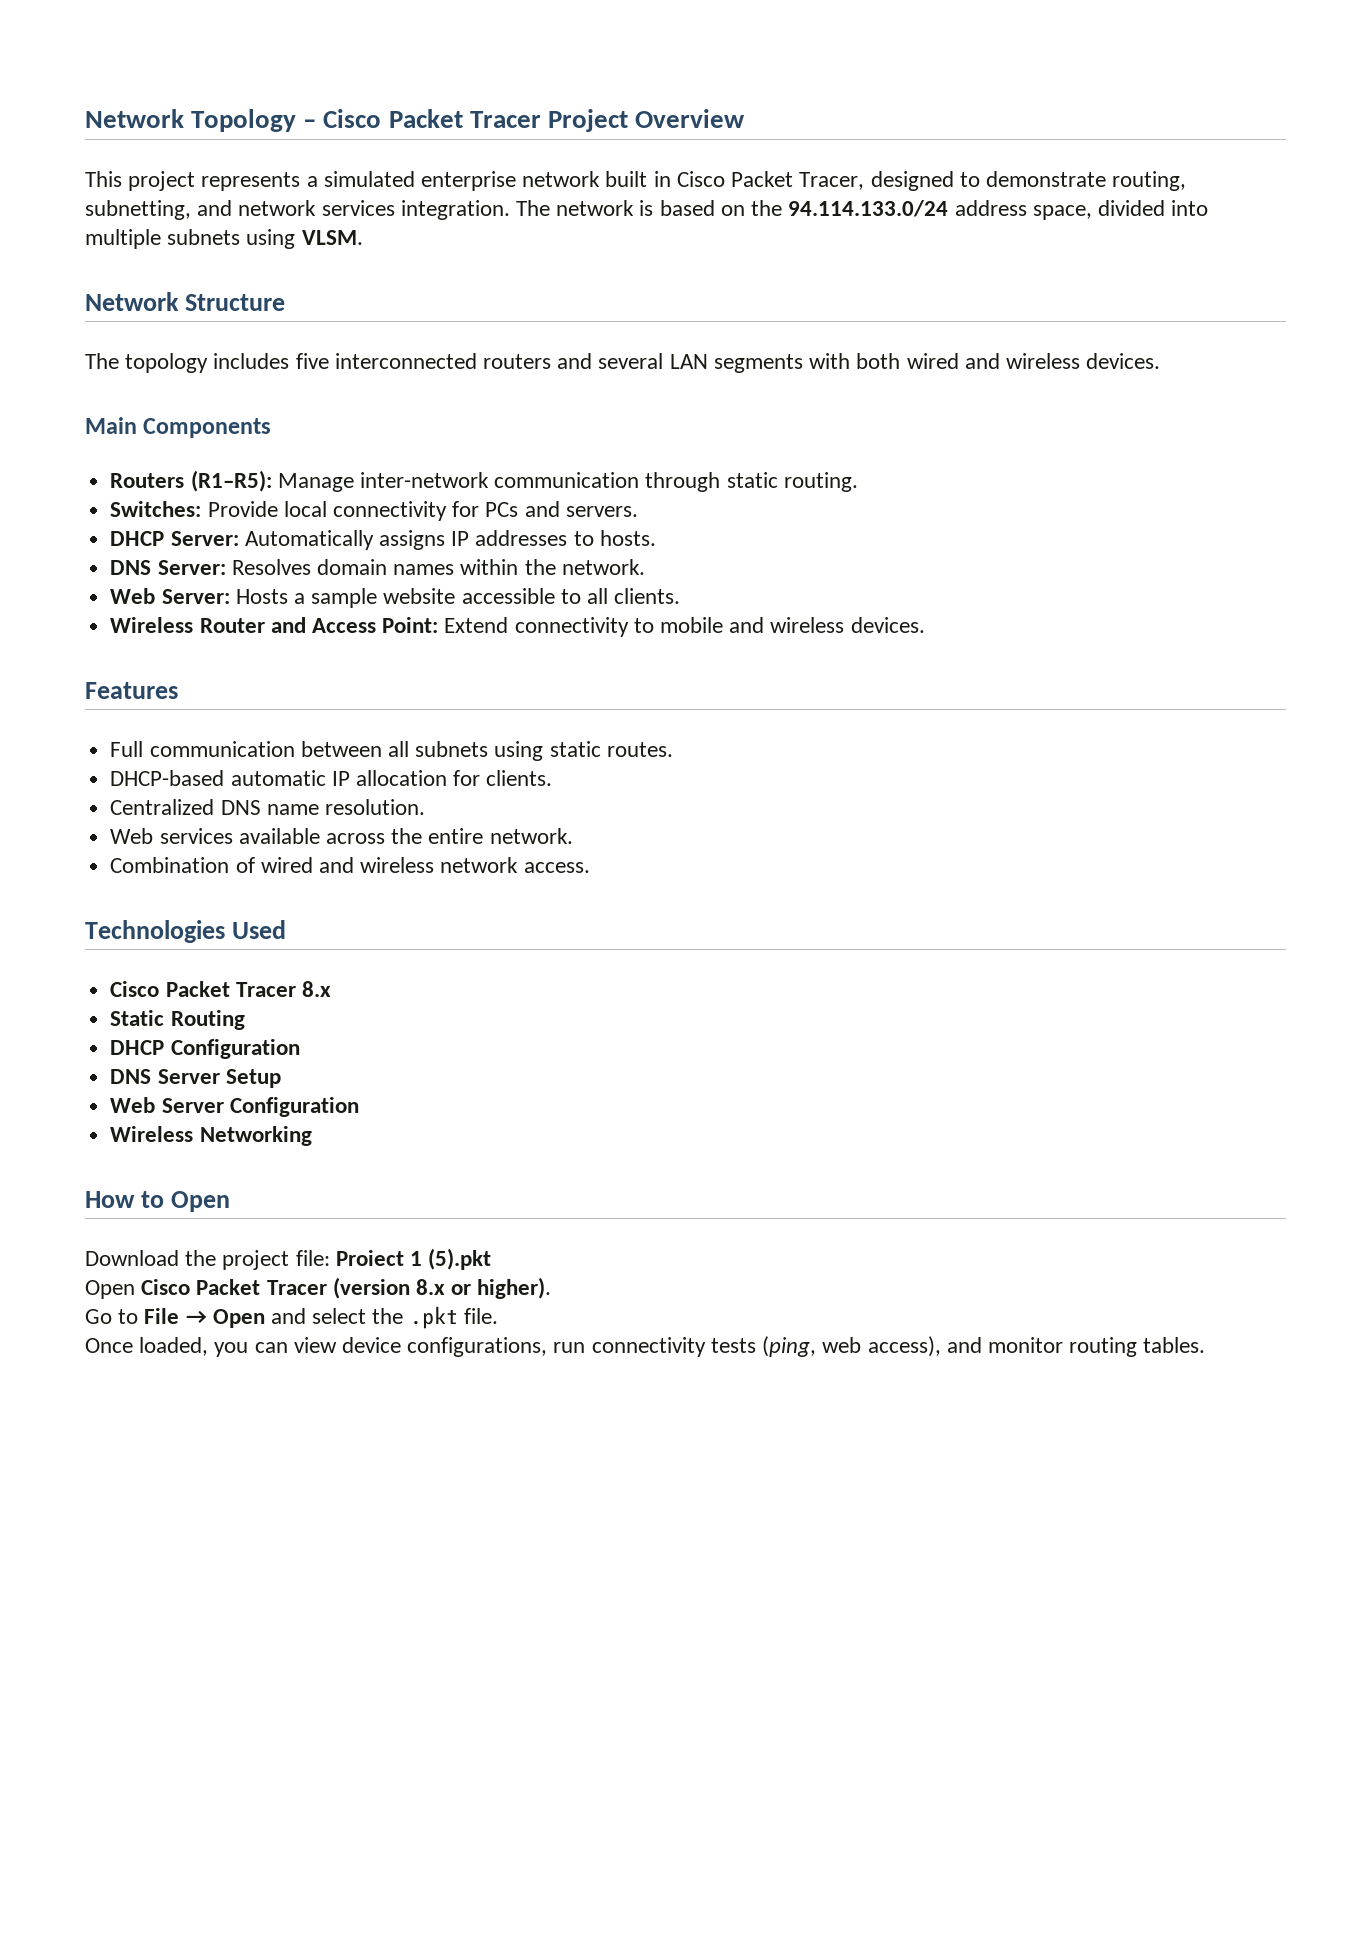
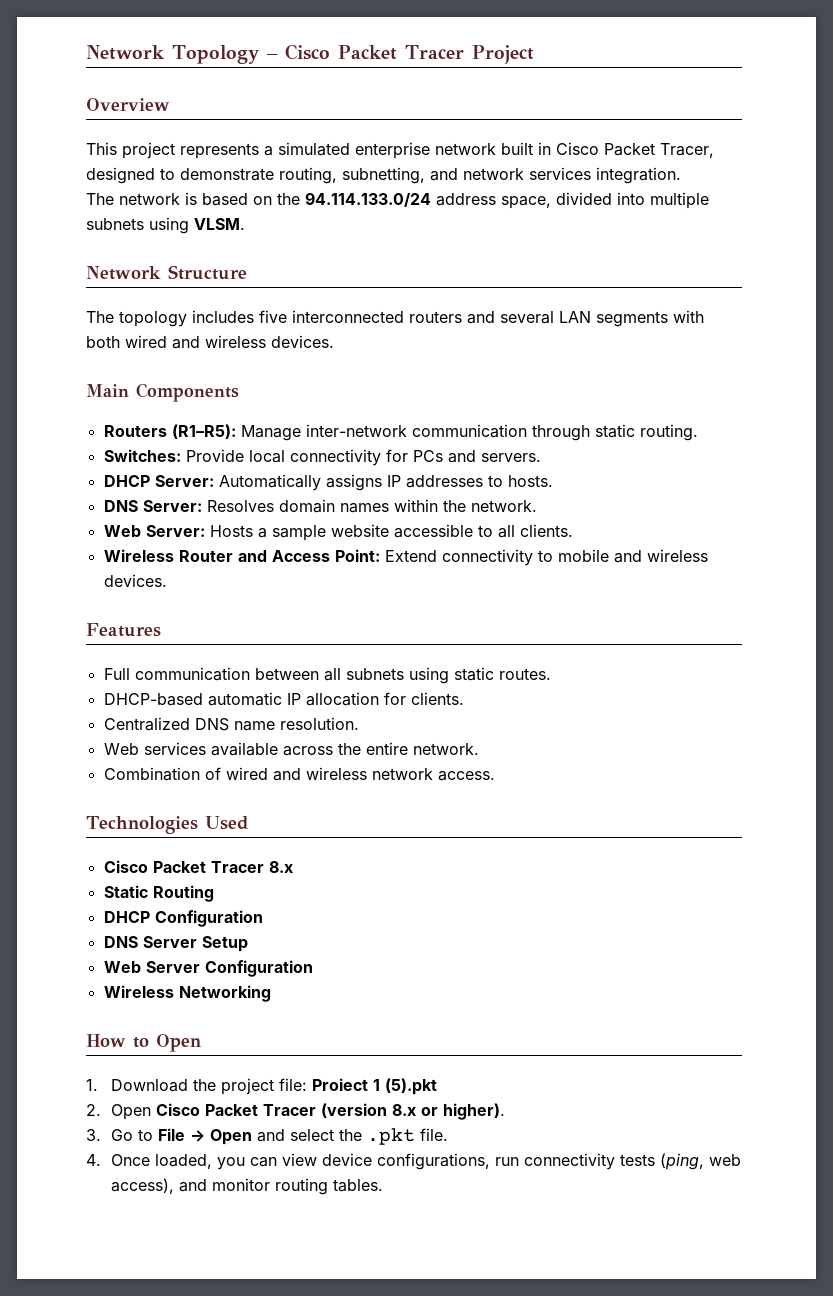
- Network Topology – Cisco Packet Tracer Project Overview
+ Network Topology – Cisco Packet Tracer Project
+ Overview
- This project represents a simulated enterprise network built in Cisco Packet Tracer, designed to demonstrate routing, subnetting, and network services integration. The network is based on the 94.114.133.0/24 address space, divided into multiple subnets using VLSM.
+ This project represents a simulated enterprise network built in Cisco Packet Tracer, designed to demonstrate routing, subnetting, and network services integration.
+ The network is based on the 94.114.133.0/24 address space, divided into multiple subnets using VLSM.
- Download the project file: Proiect 1 (5).pkt
+ 1. Download the project file: Proiect 1 (5).pkt
- Open Cisco Packet Tracer (version 8.x or higher).
+ 2. Open Cisco Packet Tracer (version 8.x or higher).
- Go to File → Open and select the .pkt file.
+ 3. Go to File → Open and select the .pkt file.
- Once loaded, you can view device configurations, run connectivity tests (ping, web access), and monitor routing tables.
+ 4. Once loaded, you can view device configurations, run connectivity tests (ping, web access), and monitor routing tables.

